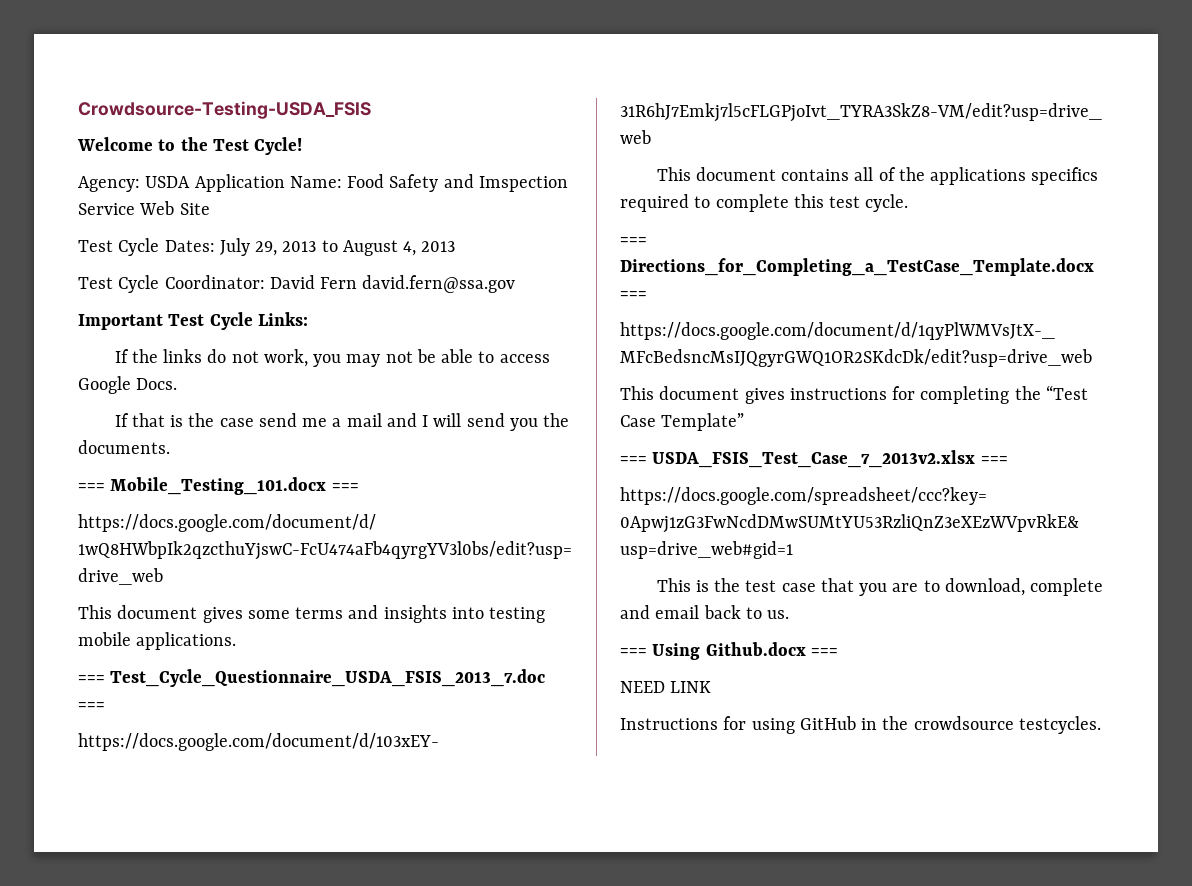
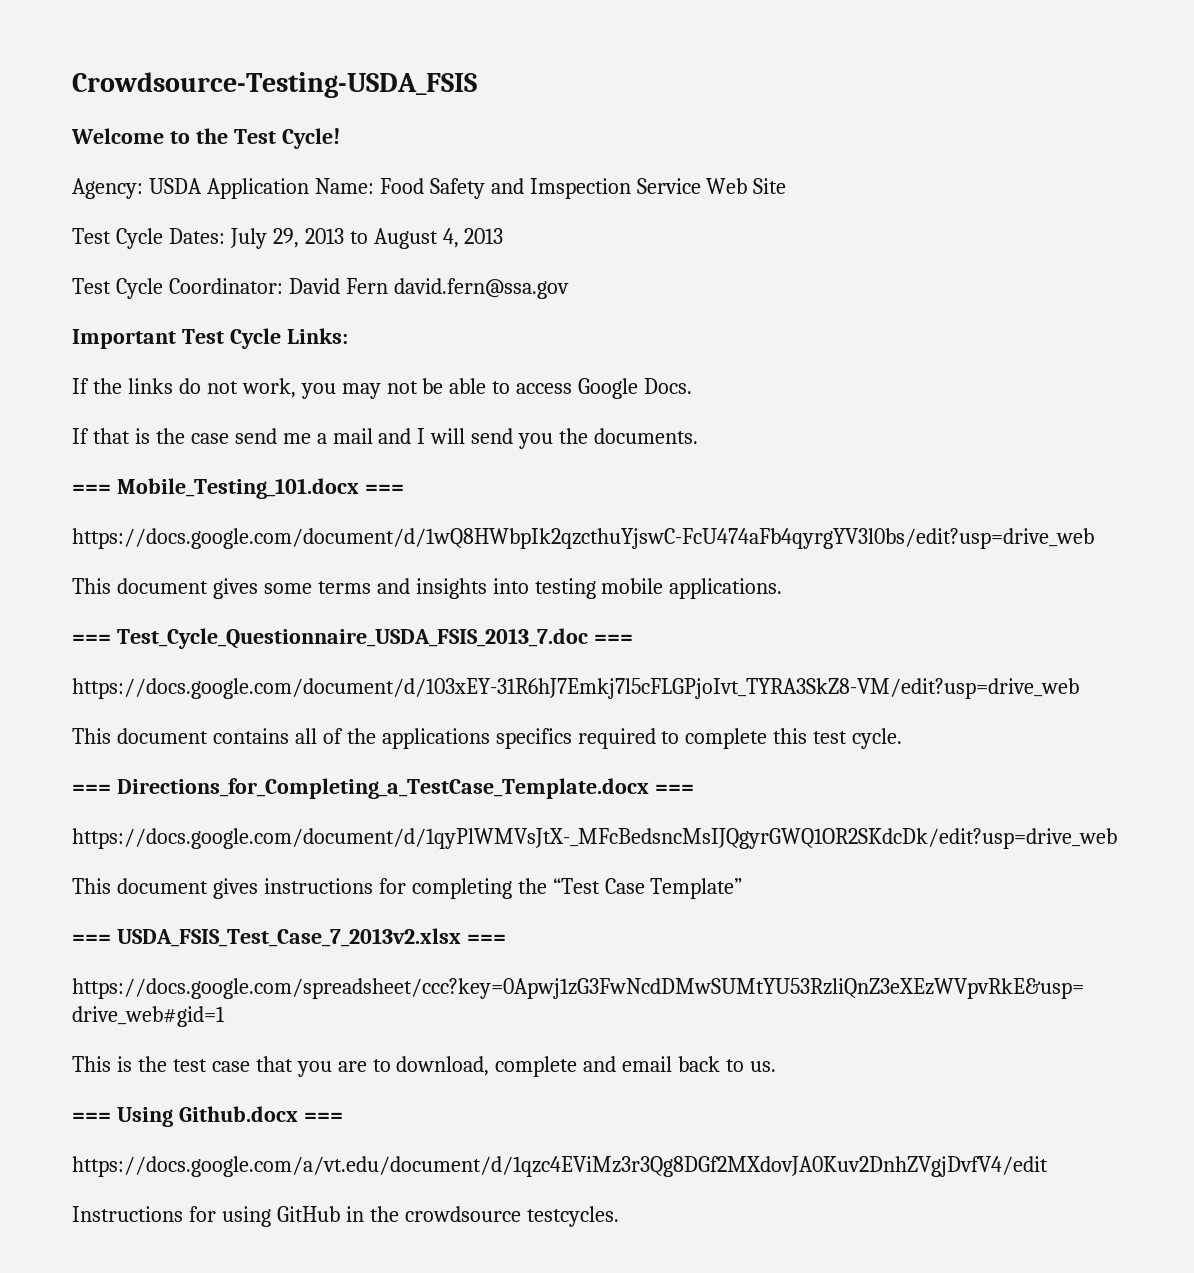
- NEED LINK
+ https://docs.google.com/a/vt.edu/document/d/1qzc4EViMz3r3Qg8DGf2MXdovJA0Kuv2DnhZVgjDvfV4/edit

